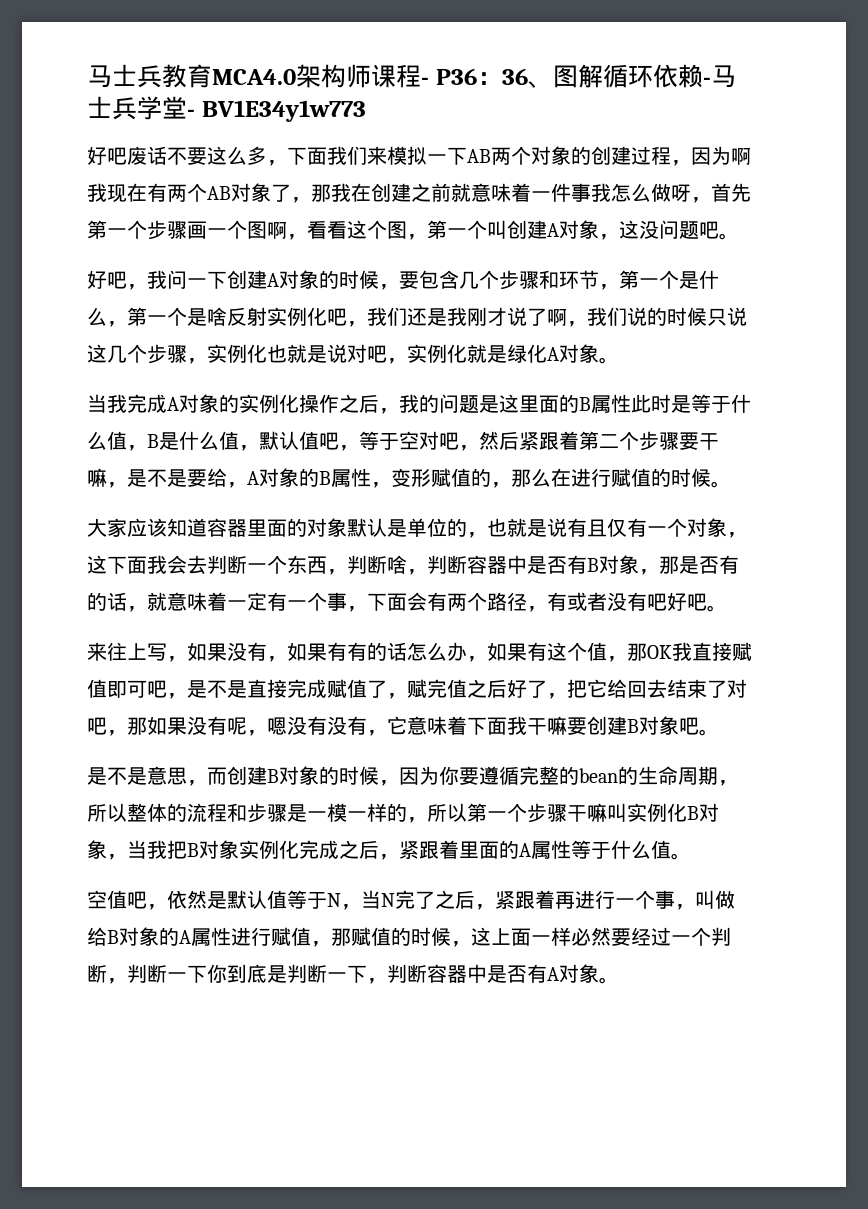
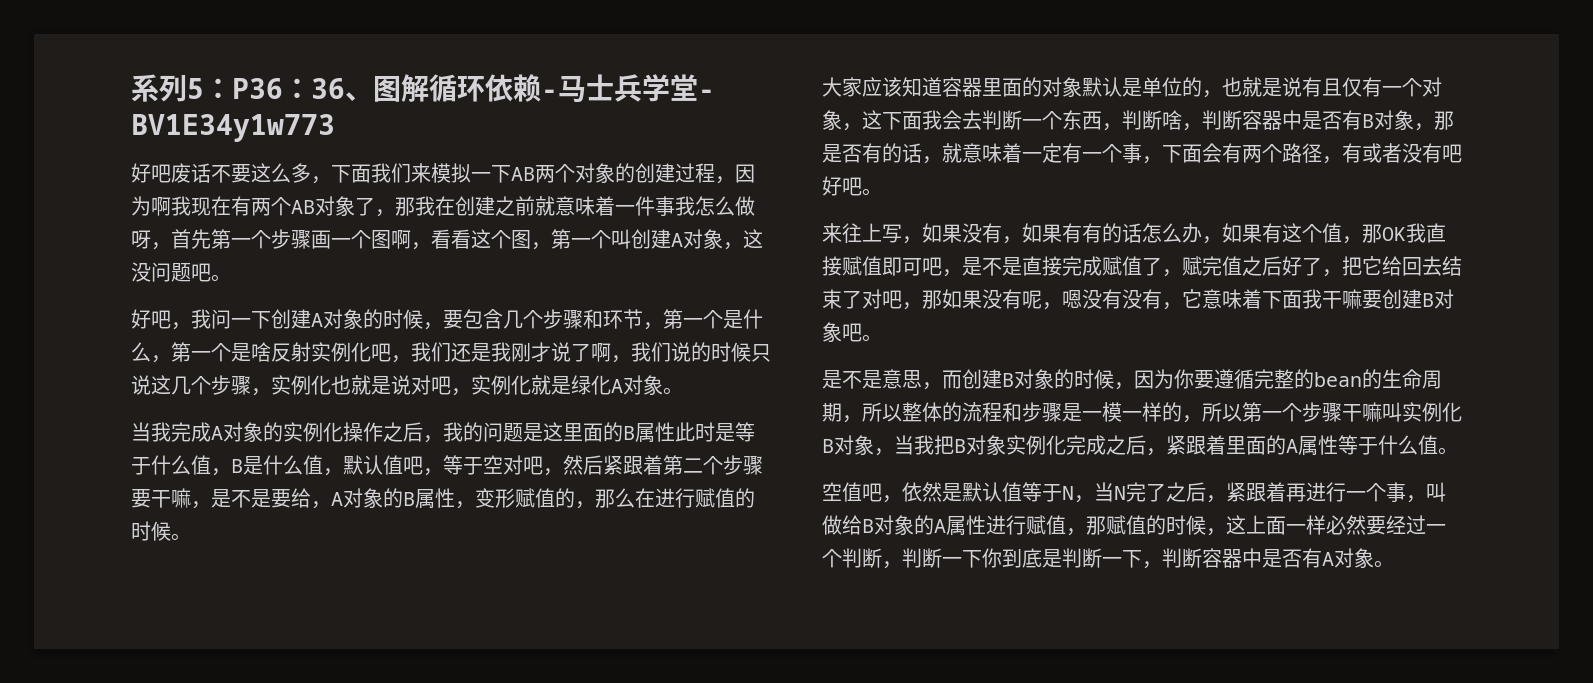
- 马士兵教育MCA4.0架构师课程- P36：36、图解循环依赖-马士兵学堂- BV1E34y1w773
+ 系列5：P36：36、图解循环依赖-马士兵学堂- BV1E34y1w773

